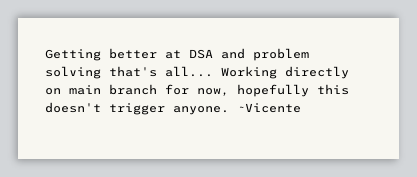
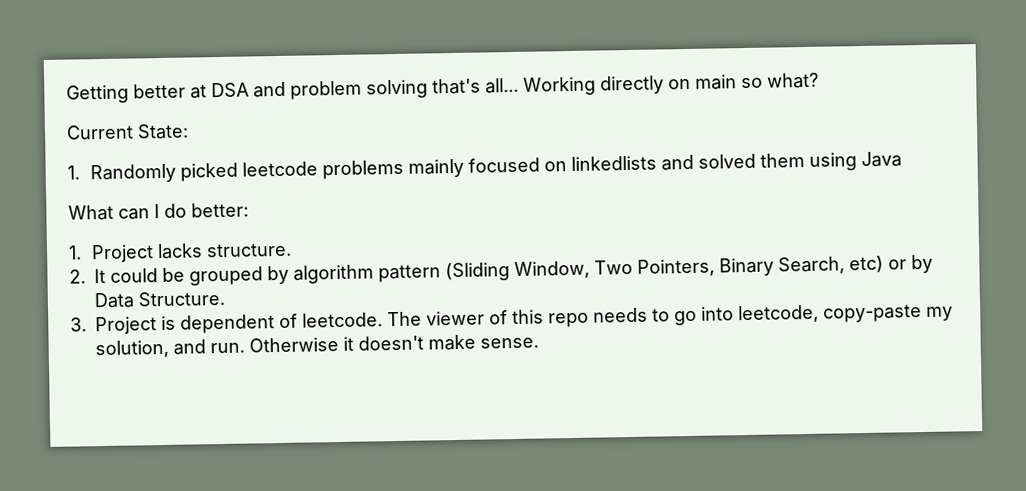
- Working directly on main branch for now, hopefully this doesn't trigger anyone. ~Vicente
+ Working directly on main so what?
+ Current State:
+ 1. Randomly picked leetcode problems mainly focused on linkedlists and solved them using Java
+ What can I do better:
+ 1. Project lacks structure.
+ 2. It could be grouped by algorithm pattern (Sliding Window, Two Pointers, Binary Search, etc) or by Data Structure.
+ 3. Project is dependent of leetcode. The viewer of this repo needs to go into leetcode, copy-paste my solution, and run. Otherwise it doesn't make sense.

